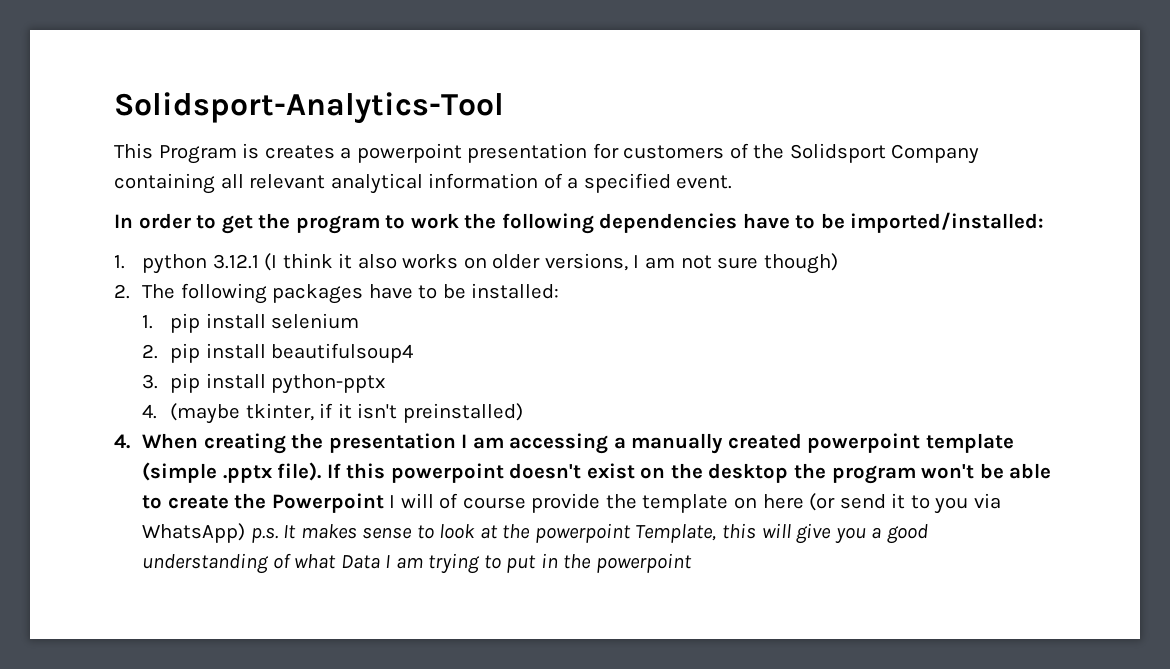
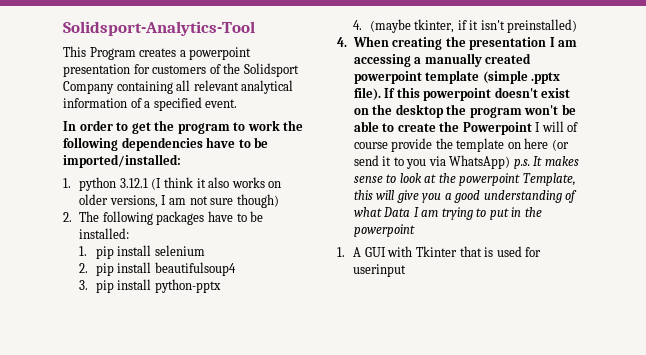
- This Program is creates a powerpoint presentation for customers of the Solidsport Company containing all relevant analytical information of a specified event.
+ This Program creates a powerpoint presentation for customers of the Solidsport Company containing all relevant analytical information of a specified event.
+ 1. A GUI with Tkinter that is used for userinput

